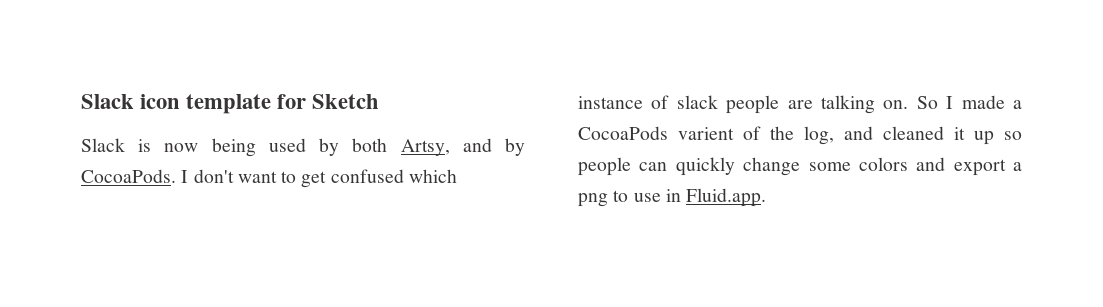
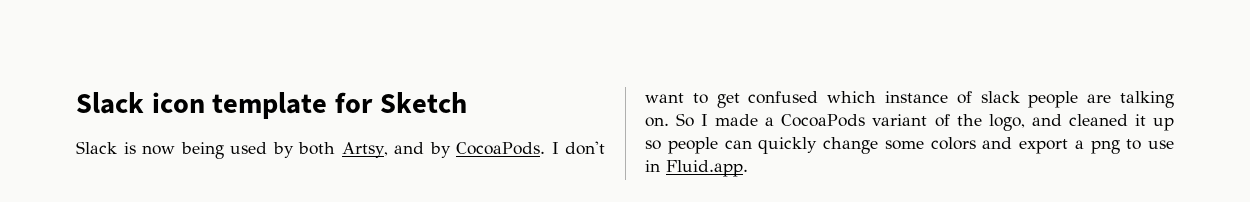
- So I made a CocoaPods varient of the log, and cleaned it up so people can quickly change some colors and export a png to use in Fluid.app.
+ So I made a CocoaPods variant of the logo, and cleaned it up so people can quickly change some colors and export a png to use in Fluid.app.

